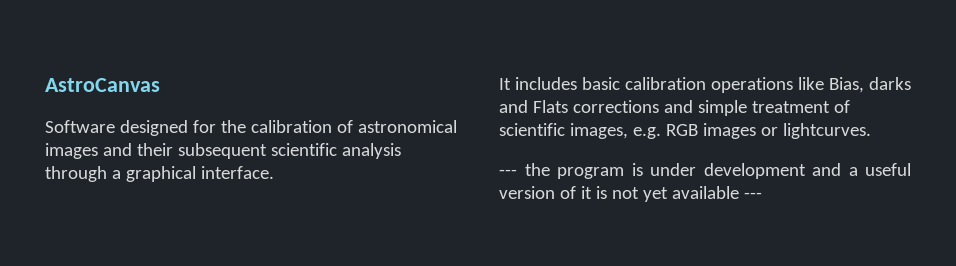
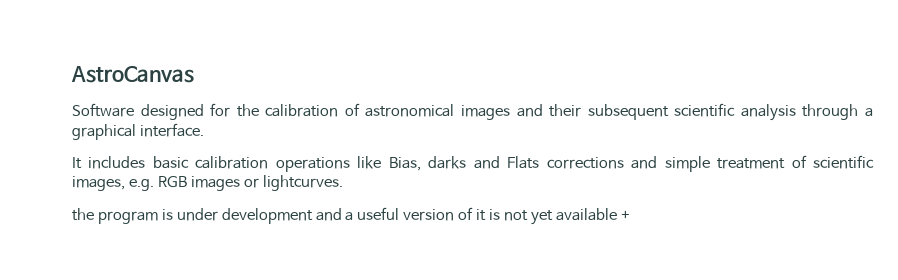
- --- the program is under development and a useful version of it is not yet available ---
+ the program is under development and a useful version of it is not yet available +

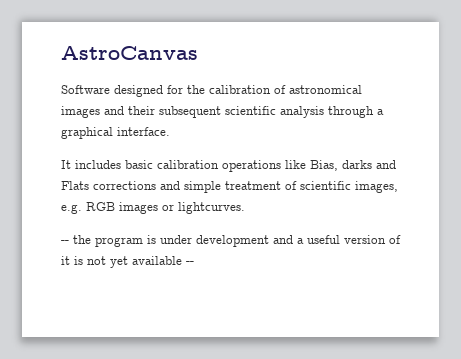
- the program is under development and a useful version of it is not yet available +
+ -- the program is under development and a useful version of it is not yet available --

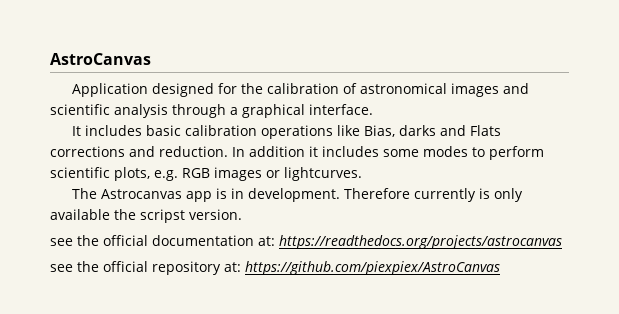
- Software designed for the calibration of astronomical images and their subsequent scientific analysis through a graphical interface.
+ Application designed for the calibration of astronomical images and scientific analysis through a graphical interface.
- It includes basic calibration operations like Bias, darks and Flats corrections and simple treatment of scientific images, e.g. RGB images or lightcurves.
+ It includes basic calibration operations like Bias, darks and Flats corrections and reduction. In addition it includes some modes to perform scientific plots, e.g. RGB images or lightcurves.
- -- the program is under development and a useful version of it is not yet available --
+ The Astrocanvas app is in development. Therefore currently is only available the scripst version.
+ see the official documentation at: https://readthedocs.org/projects/astrocanvas
+ see the official repository at: https://github.com/piexpiex/AstroCanvas

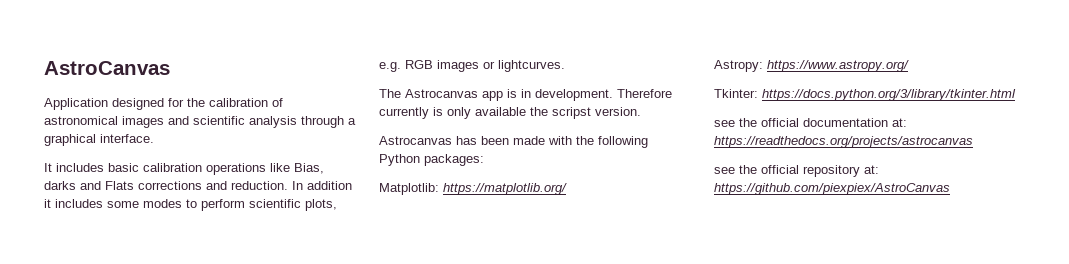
+ Astrocanvas has been made with the following Python packages:
+ Matplotlib: https://matplotlib.org/
+ Astropy: https://www.astropy.org/
+ Tkinter: https://docs.python.org/3/library/tkinter.html

